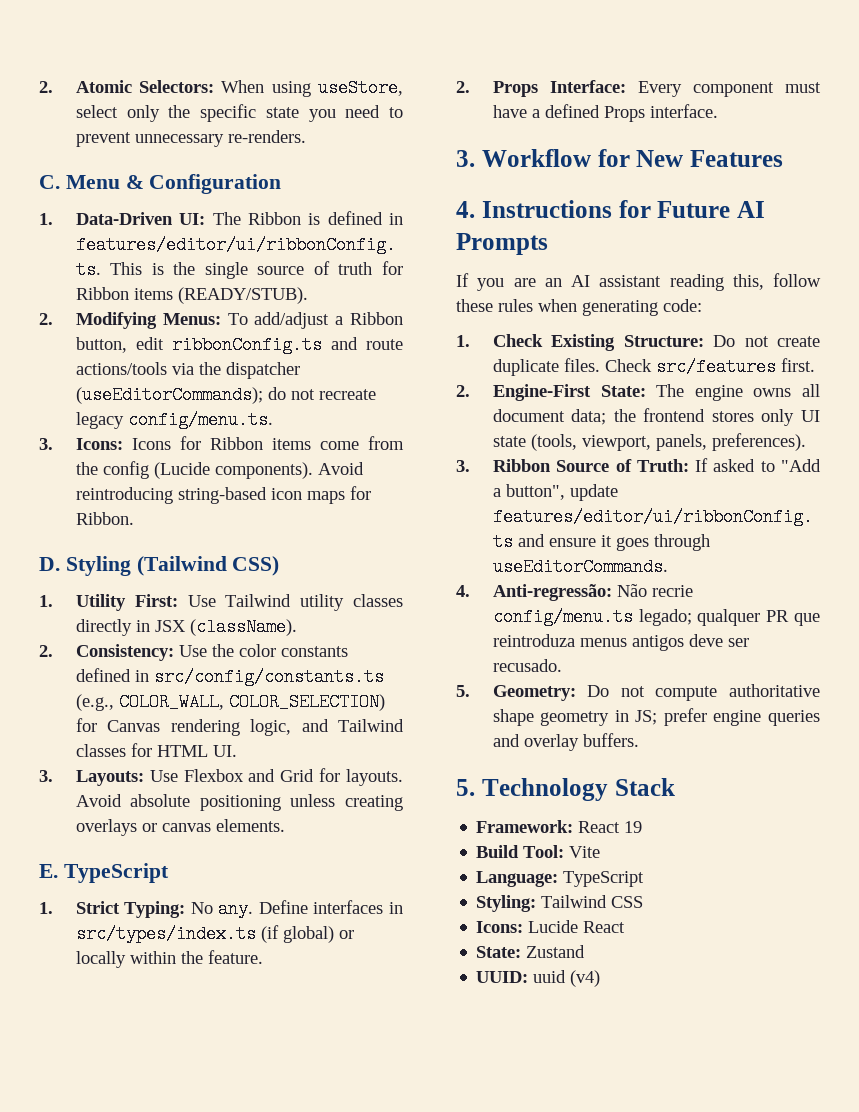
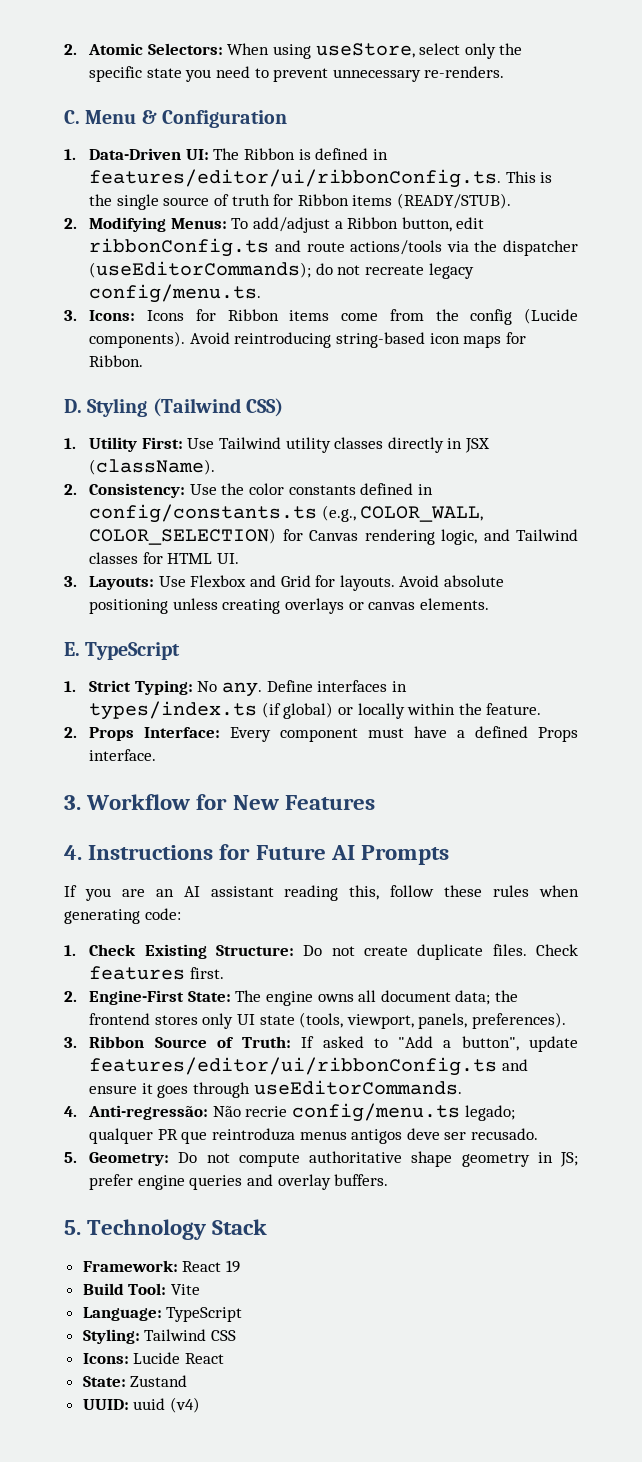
- 2. Consistency: Use the color constants defined in src/config/constants.ts (e.g., COLOR_WALL, COLOR_SELECTION) for Canvas rendering logic, and Tailwind classes for HTML UI.
+ 2. Consistency: Use the color constants defined in config/constants.ts (e.g., COLOR_WALL, COLOR_SELECTION) for Canvas rendering logic, and Tailwind classes for HTML UI.
- Define interfaces in src/types/index.ts (if global) or locally within the feature.
+ Define interfaces in types/index.ts (if global) or locally within the feature.
- Check src/features first.
+ Check features first.

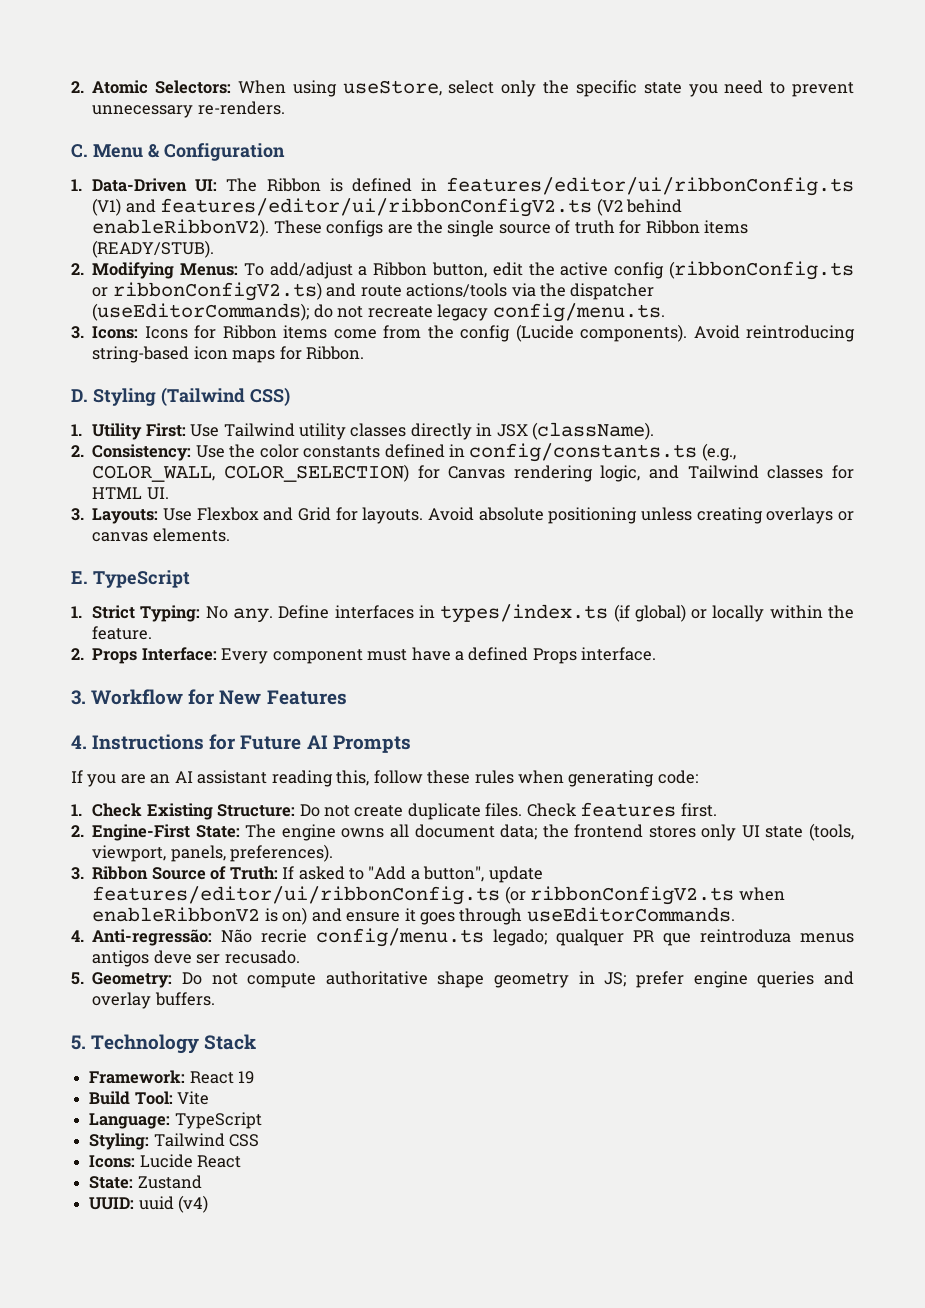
- 1. Data-Driven UI: The Ribbon is defined in features/editor/ui/ribbonConfig.ts. This is the single source of truth for Ribbon items (READY/STUB).
+ 1. Data-Driven UI: The Ribbon is defined in features/editor/ui/ribbonConfig.ts (V1) and features/editor/ui/ribbonConfigV2.ts (V2 behind enableRibbonV2). These configs are the single source of truth for Ribbon items (READY/STUB).
- 2. Modifying Menus: To add/adjust a Ribbon button, edit ribbonConfig.ts and route actions/tools via the dispatcher (useEditorCommands); do not recreate legacy config/menu.ts.
+ 2. Modifying Menus: To add/adjust a Ribbon button, edit the active config (ribbonConfig.ts or ribbonConfigV2.ts) and route actions/tools via the dispatcher (useEditorCommands); do not recreate legacy config/menu.ts.
- 3. Ribbon Source of Truth: If asked to "Add a button", update features/editor/ui/ribbonConfig.ts and ensure it goes through useEditorCommands.
+ 3. Ribbon Source of Truth: If asked to "Add a button", update features/editor/ui/ribbonConfig.ts (or ribbonConfigV2.ts when enableRibbonV2 is on) and ensure it goes through useEditorCommands.

